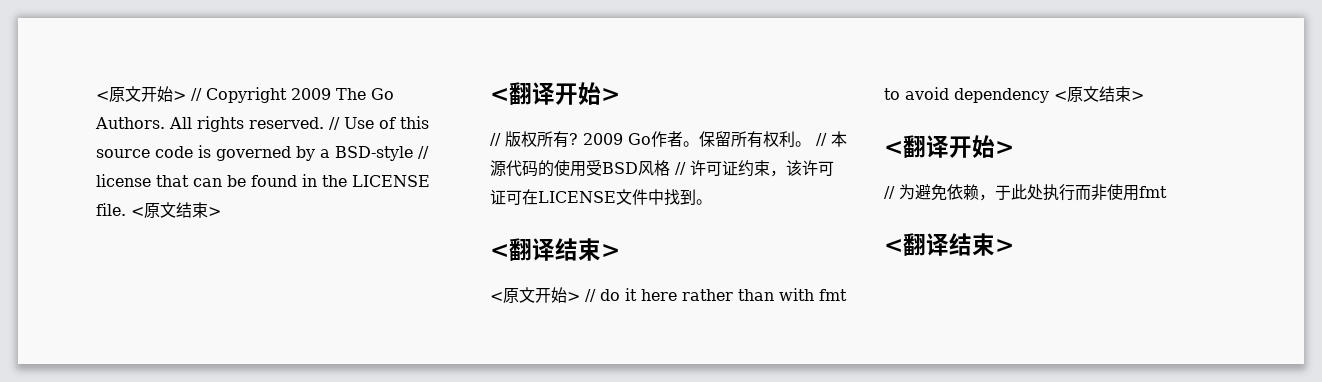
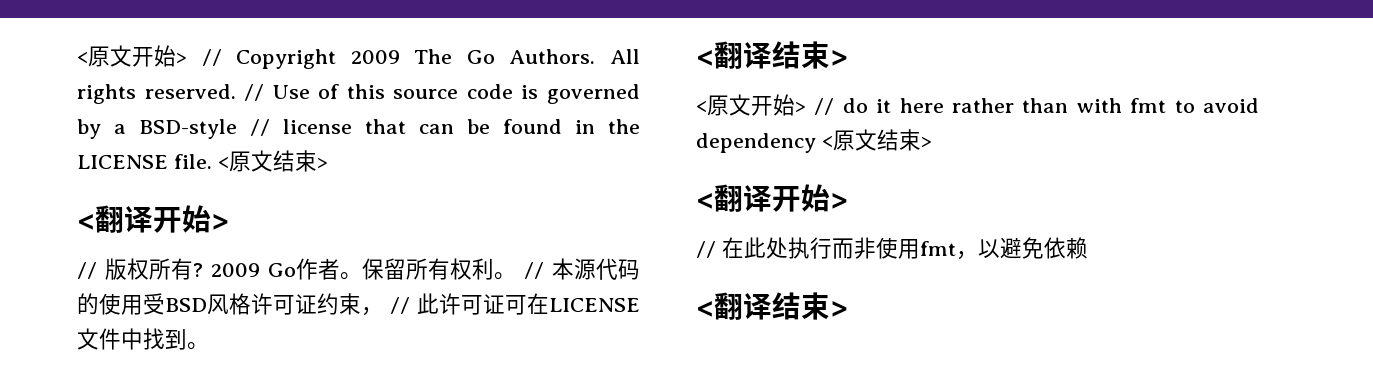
- // 本源代码的使用受BSD风格 // 许可证约束，该许可证可在LICENSE文件中找到。
+ // 本源代码的使用受BSD风格许可证约束， // 此许可证可在LICENSE文件中找到。
- // 为避免依赖，于此处执行而非使用fmt
+ // 在此处执行而非使用fmt，以避免依赖

